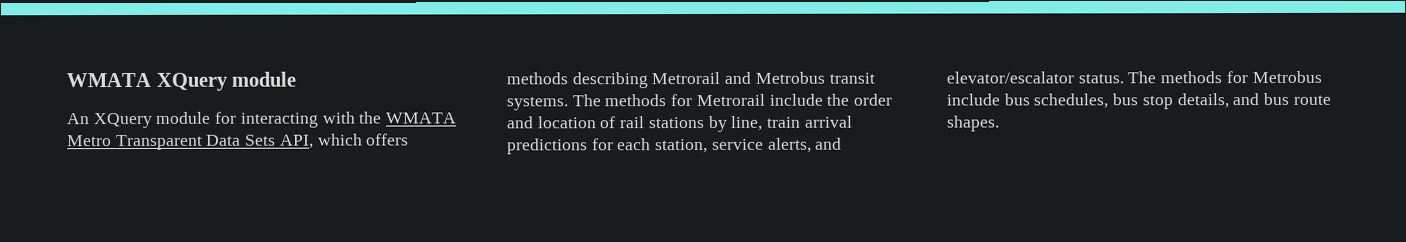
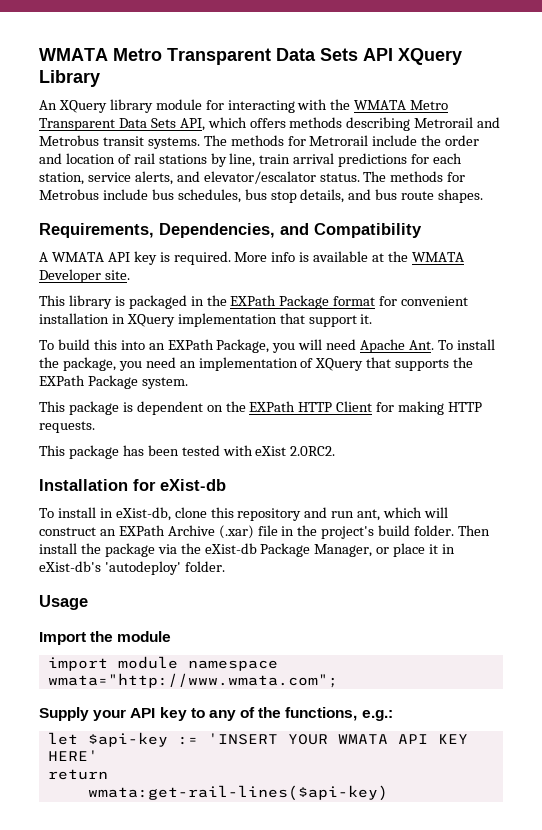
- WMATA XQuery module
+ WMATA Metro Transparent Data Sets API XQuery Library
- An XQuery module for interacting with the WMATA Metro Transparent Data Sets API, which offers methods describing Metrorail and Metrobus transit systems.
+ An XQuery library module for interacting with the WMATA Metro Transparent Data Sets API, which offers methods describing Metrorail and Metrobus transit systems.
+ Requirements, Dependencies, and Compatibility
+ A WMATA API key is required. More info is available at the WMATA Developer site.
+ This library is packaged in the EXPath Package format for convenient installation in XQuery implementation that support it.
+ To build this into an EXPath Package, you will need Apache Ant. To install the package, you need an implementation of XQuery that supports the EXPath Package system.
+ This package is dependent on the EXPath HTTP Client for making HTTP requests.
+ This package has been tested with eXist 2.0RC2.
+ Installation for eXist-db
+ To install in eXist-db, clone this repository and run ant, which will construct an EXPath Archive (.xar) file in the project's build folder. Then install the package via the eXist-db Package Manager, or place it in eXist-db's 'autodeploy' folder.
+ Usage
+ Import the module
+ import module namespace wmata="http://www.wmata.com";
+ Supply your API key to any of the functions, e.g.:
+ let $api-key := 'INSERT YOUR WMATA API KEY HERE'
+ return
+ wmata:get-rail-lines($api-key)

